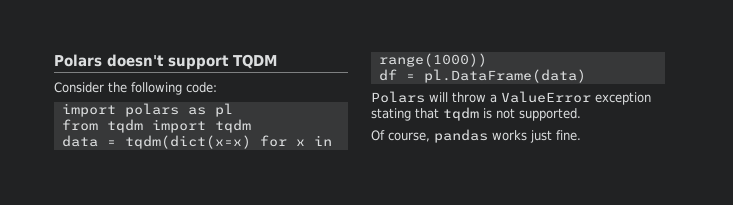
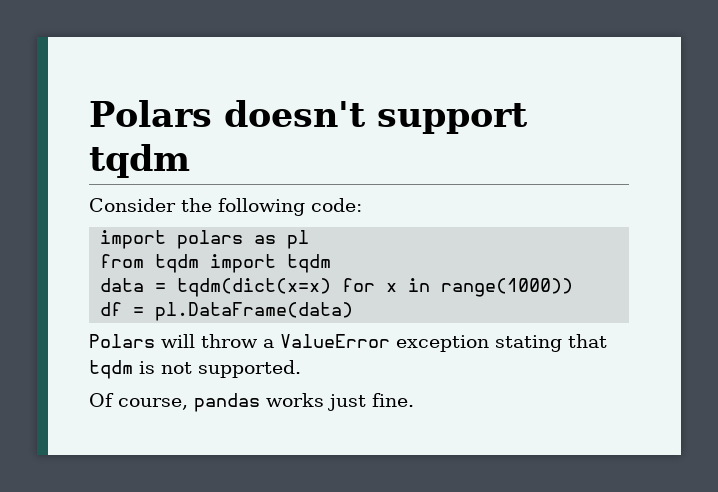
- Polars doesn't support TQDM
+ Polars doesn't support tqdm

